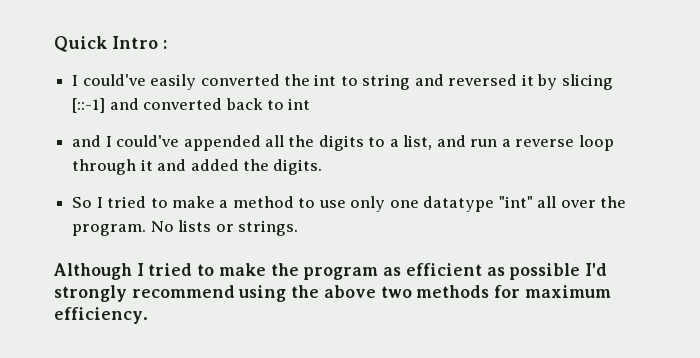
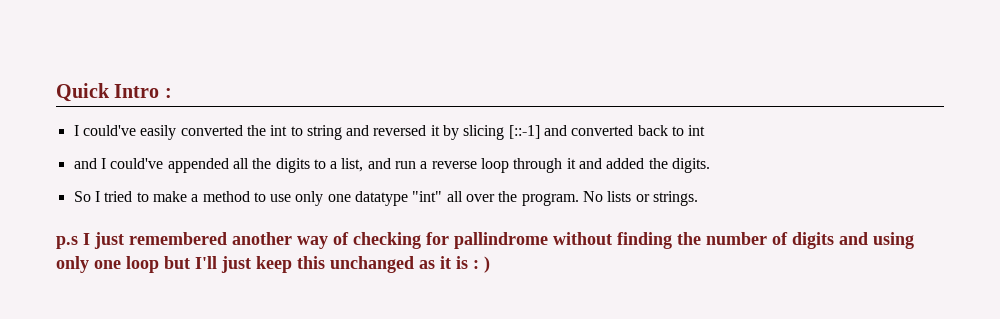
- Although I tried to make the program as efficient as possible I'd strongly recommend using the above two methods for maximum efficiency.
+ p.s I just remembered another way of checking for pallindrome without finding the number of digits and using only one loop but I'll just keep this unchanged as it is : )

